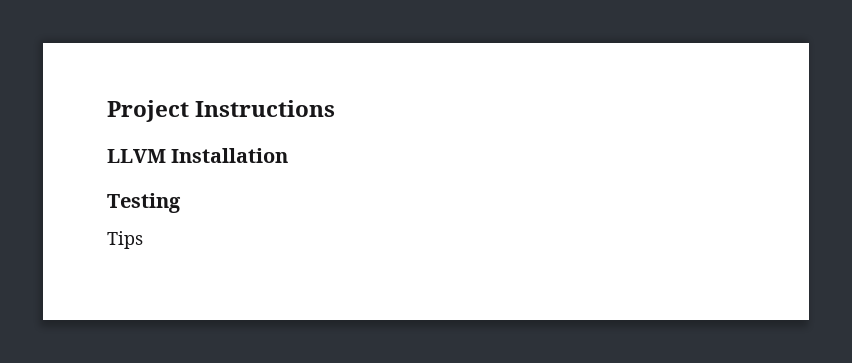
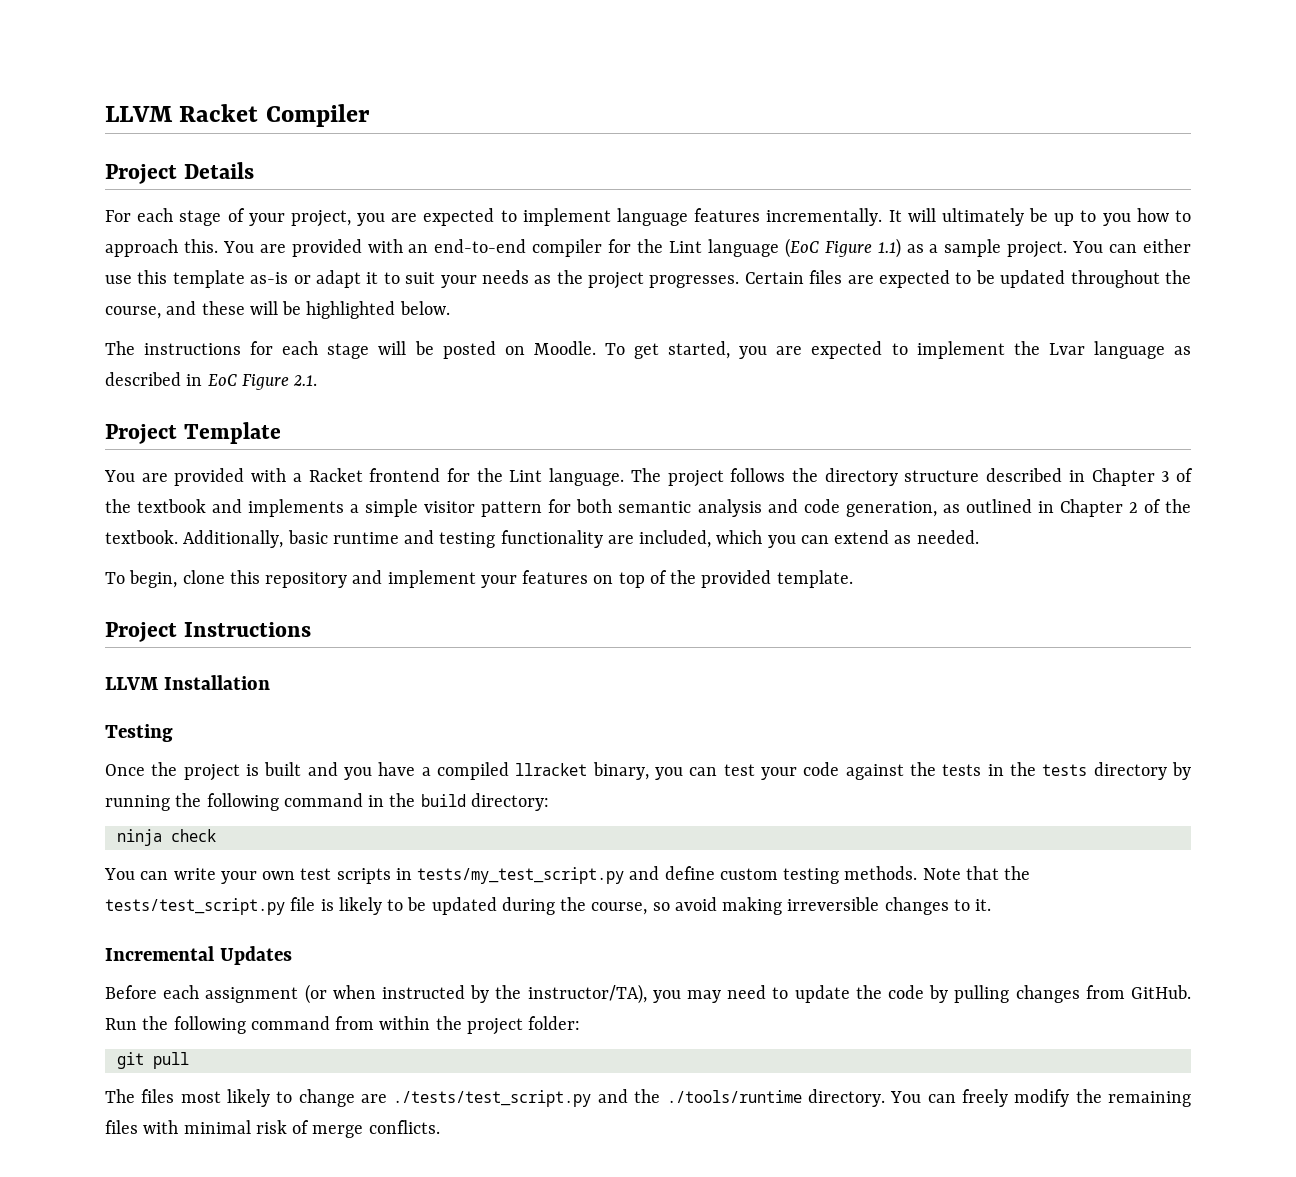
+ LLVM Racket Compiler
+ Project Details
+ For each stage of your project, you are expected to implement language features incrementally. It will ultimately be up to you how to approach this. You are provided with an end-to-end compiler for the Lint language (EoC Figure 1.1) as a sample project. You can either use this template as-is or adapt it to suit your needs as the project progresses. Certain files are expected to be updated throughout the course, and these will be highlighted below.
+ The instructions for each stage will be posted on Moodle. To get started, you are expected to implement the Lvar language as described in EoC Figure 2.1.
+ Project Template
+ You are provided with a Racket frontend for the Lint language. The project follows the directory structure described in Chapter 3 of the textbook and implements a simple visitor pattern for both semantic analysis and code generation, as outlined in Chapter 2 of the textbook. Additionally, basic runtime and testing functionality are included, which you can extend as needed.
+ To begin, clone this repository and implement your features on top of the provided template.
- Tips
+ Once the project is built and you have a compiled llracket binary, you can test your code against the tests in the tests directory by running the following command in the build directory:
+ ninja check
+ You can write your own test scripts in tests/my_test_script.py and define custom testing methods. Note that the tests/test_script.py file is likely to be updated during the course, so avoid making irreversible changes to it.
+ Incremental Updates
+ Before each assignment (or when instructed by the instructor/TA), you may need to update the code by pulling changes from GitHub. Run the following command from within the project folder:
+ git pull
+ The files most likely to change are ./tests/test_script.py and the ./tools/runtime directory. You can freely modify the remaining files with minimal risk of merge conflicts.

